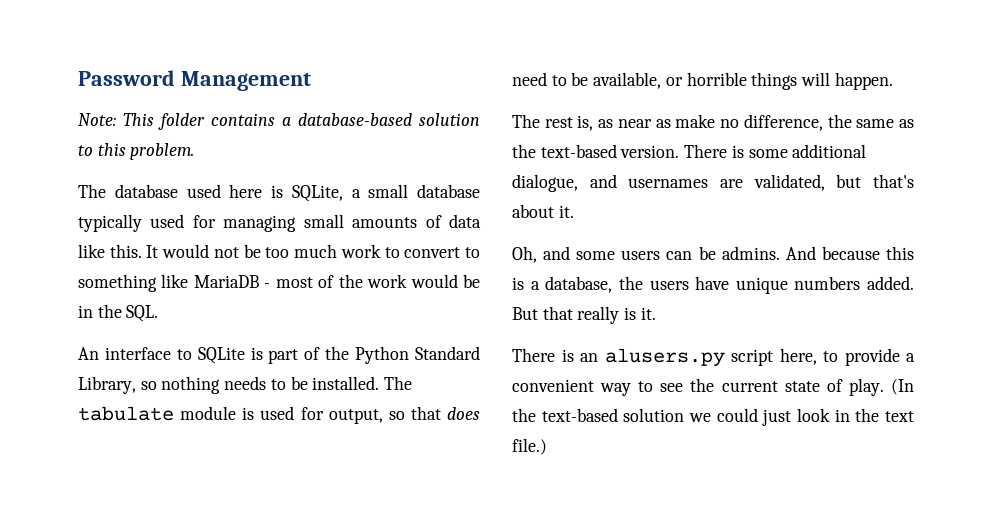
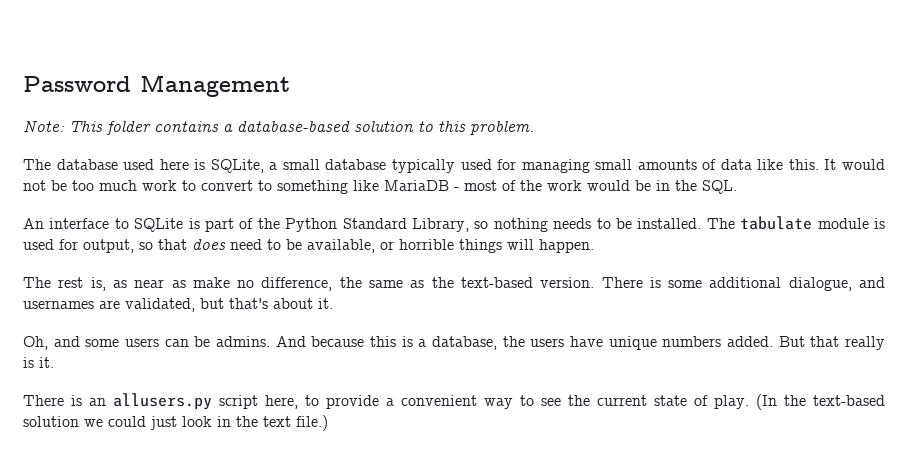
- There is an alusers.py script here, to provide a convenient way to see the current state of play.
+ There is an allusers.py script here, to provide a convenient way to see the current state of play.

